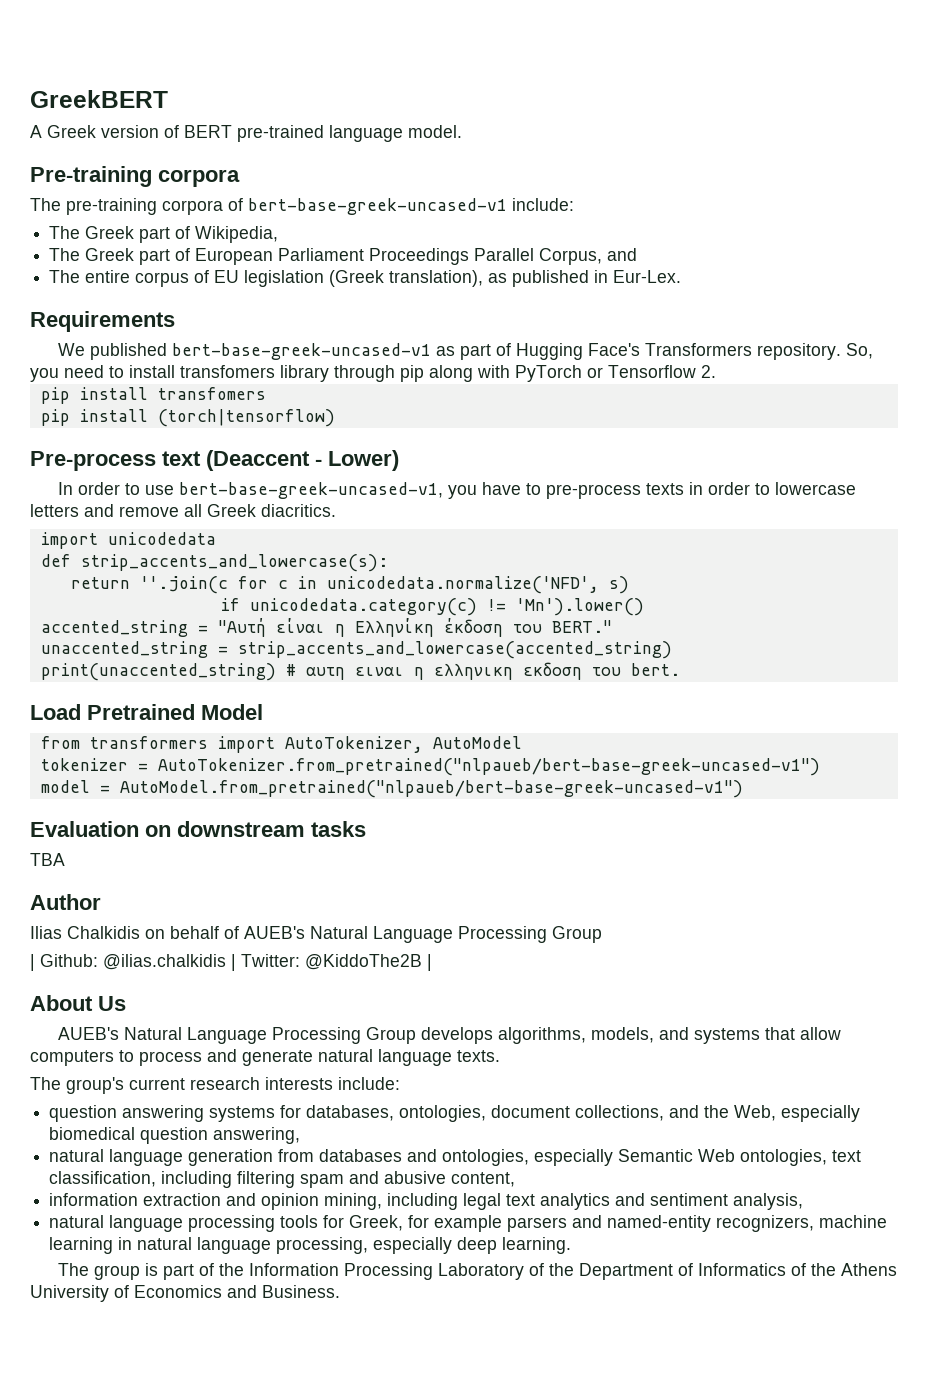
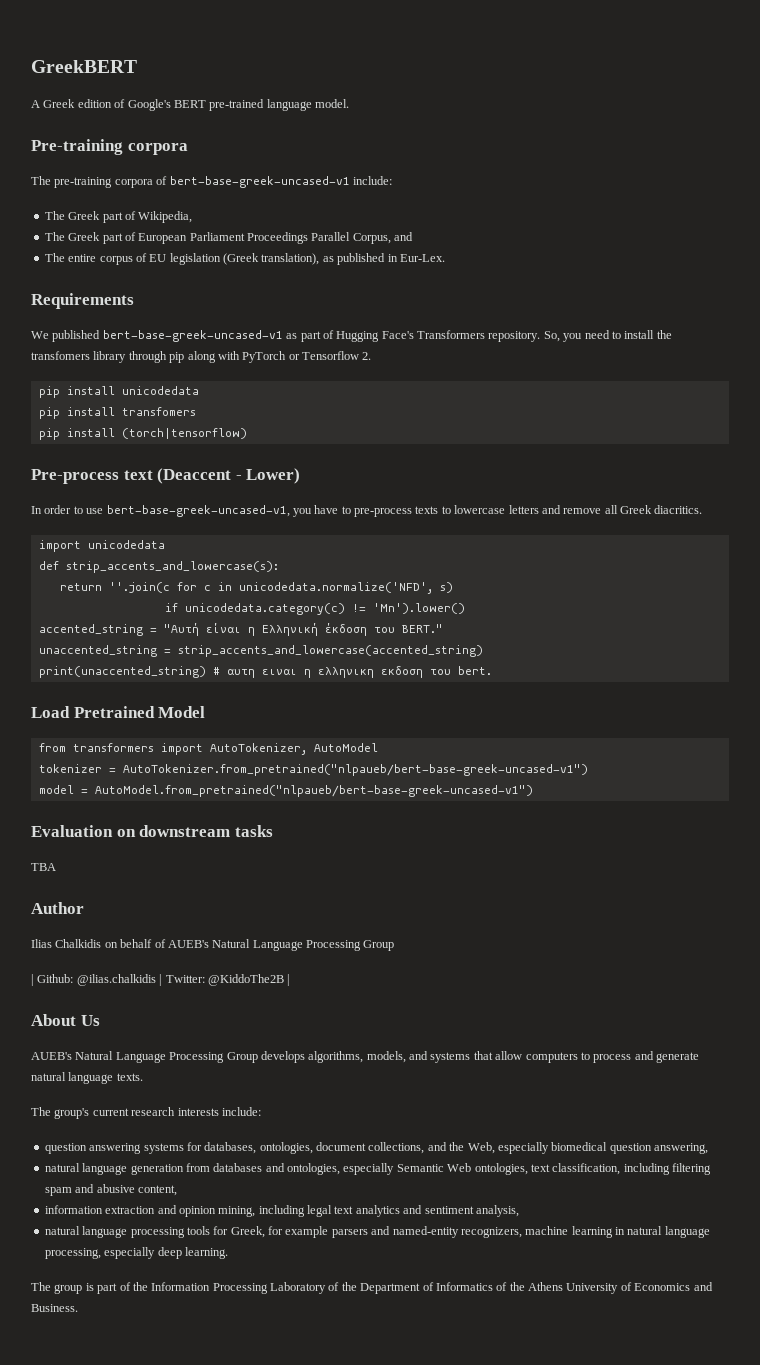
- A Greek version of BERT pre-trained language model.
+ A Greek edition of Google's BERT pre-trained language model.
- So, you need to install transfomers library through pip along with PyTorch or Tensorflow 2.
+ So, you need to install the transfomers library through pip along with PyTorch or Tensorflow 2.
+ pip install unicodedata
- In order to use bert-base-greek-uncased-v1, you have to pre-process texts in order to lowercase letters and remove all Greek diacritics.
+ In order to use bert-base-greek-uncased-v1, you have to pre-process texts to lowercase letters and remove all Greek diacritics.
- accented_string = "Αυτή είναι η Ελληνίκη έκδοση του BERT."
+ accented_string = "Αυτή είναι η Ελληνική έκδοση του BERT."

